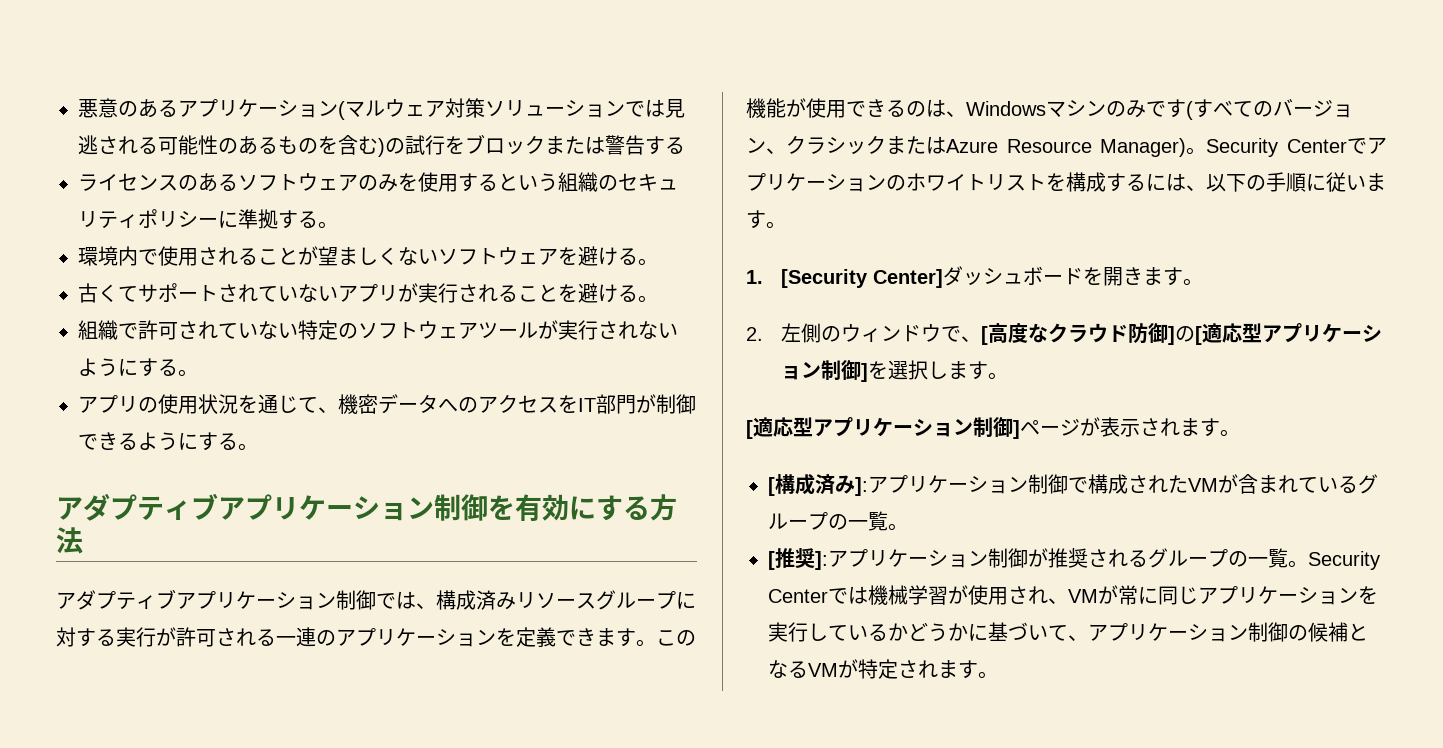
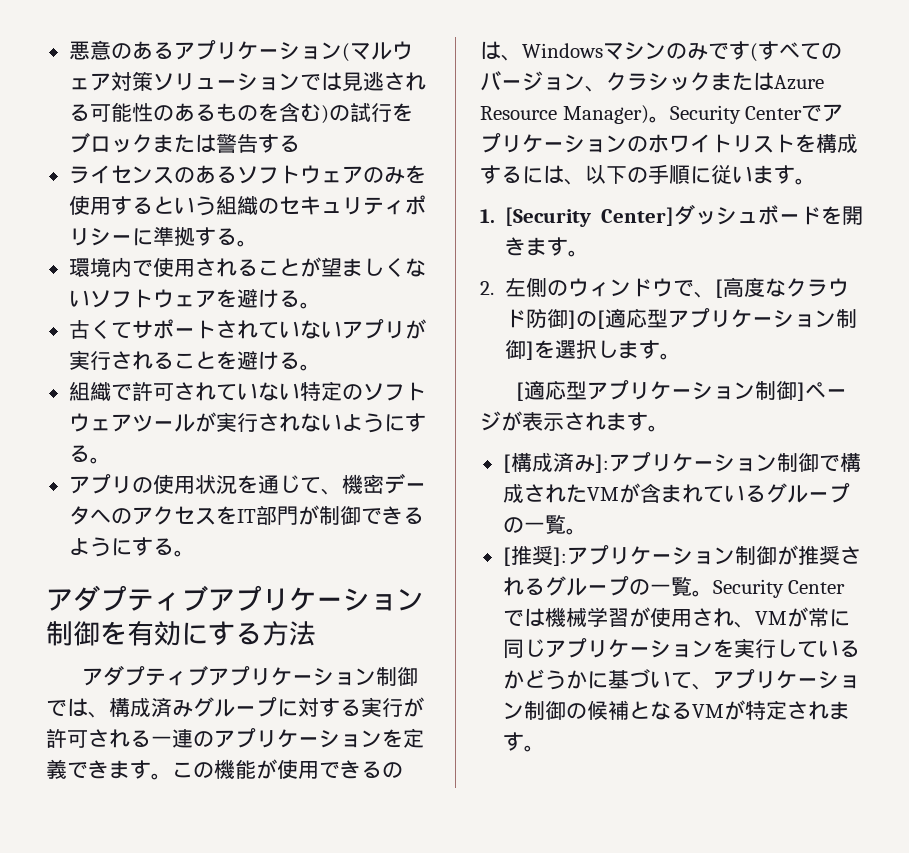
- アダプティブアプリケーション制御では、構成済みリソースグループに対する実行が許可される一連のアプリケーションを定義できます。
+ アダプティブアプリケーション制御では、構成済みグループに対する実行が許可される一連のアプリケーションを定義できます。

